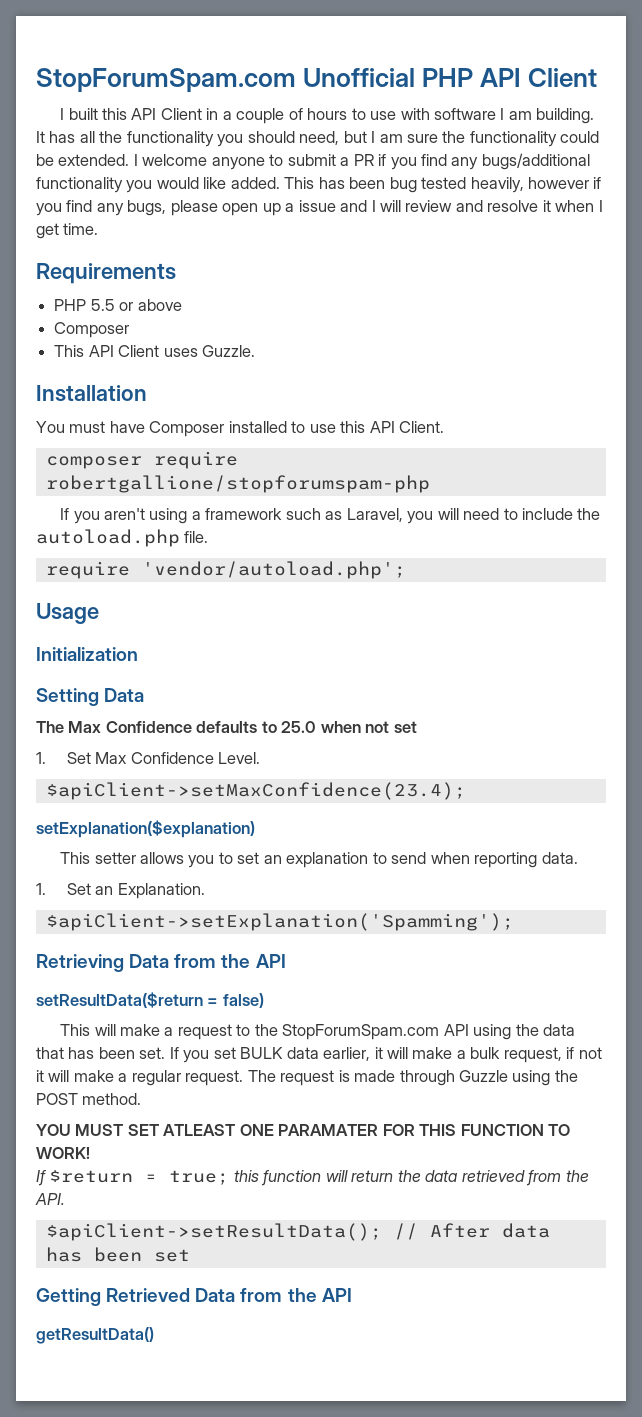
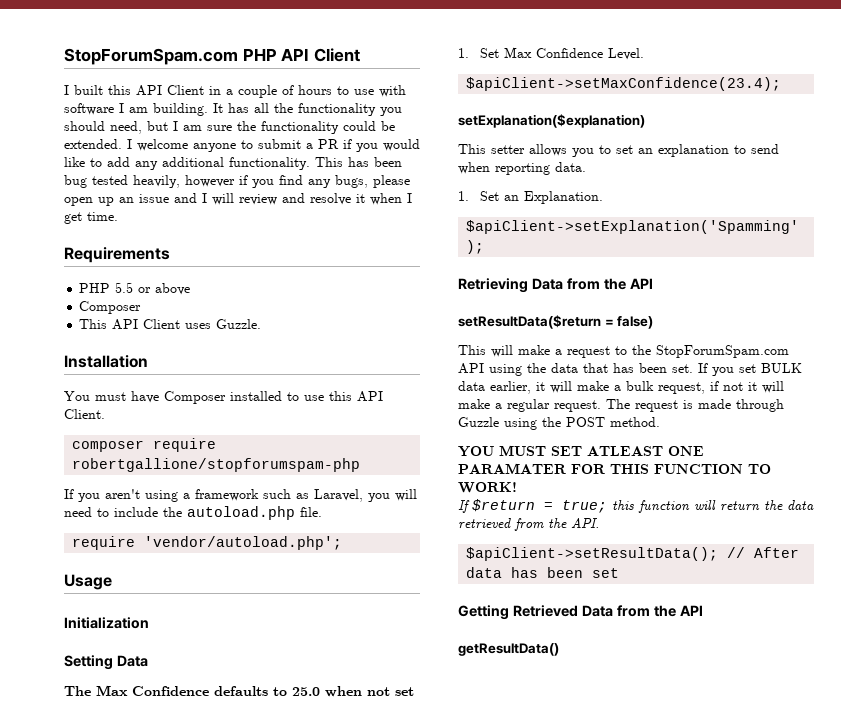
- StopForumSpam.com Unofficial PHP API Client
+ StopForumSpam.com PHP API Client
- I welcome anyone to submit a PR if you find any bugs/additional functionality you would like added.
+ I welcome anyone to submit a PR if you would like to add any additional functionality.
- This has been bug tested heavily, however if you find any bugs, please open up a issue and I will review and resolve it when I get time.
+ This has been bug tested heavily, however if you find any bugs, please open up an issue and I will review and resolve it when I get time.

